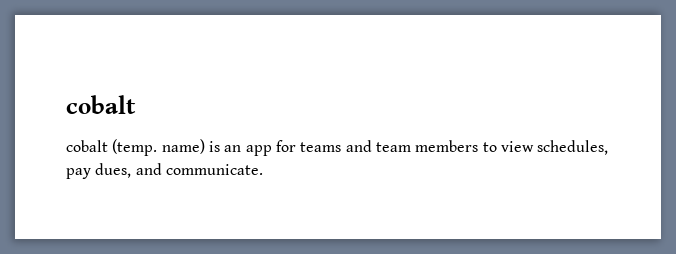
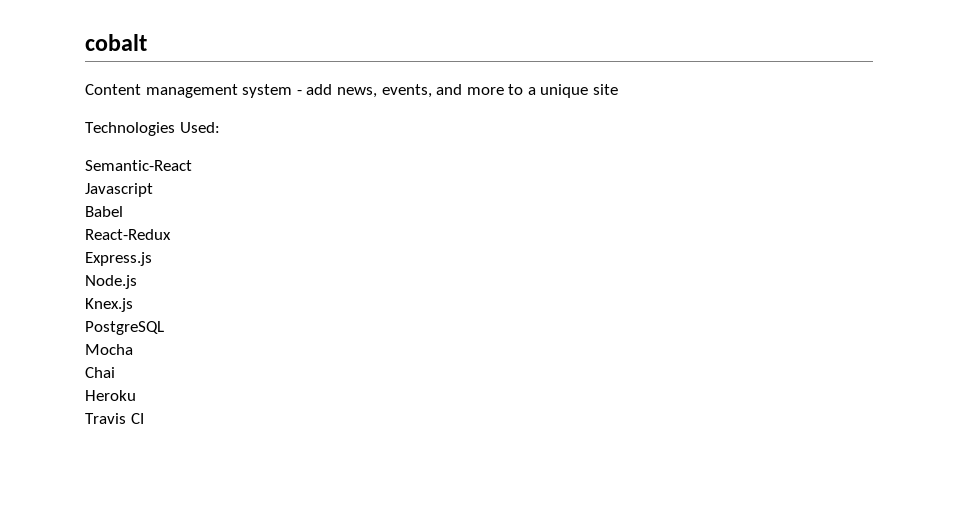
- cobalt (temp. name) is an app for teams and team members to view schedules, pay dues, and communicate.
+ Content management system - add news, events, and more to a unique site
+ Technologies Used:
+ Semantic-React
+ Javascript
+ Babel
+ React-Redux
+ Express.js
+ Node.js
+ Knex.js
+ PostgreSQL
+ Mocha
+ Chai
+ Heroku
+ Travis CI

